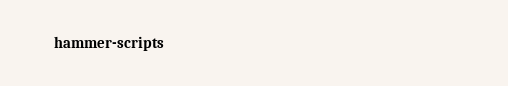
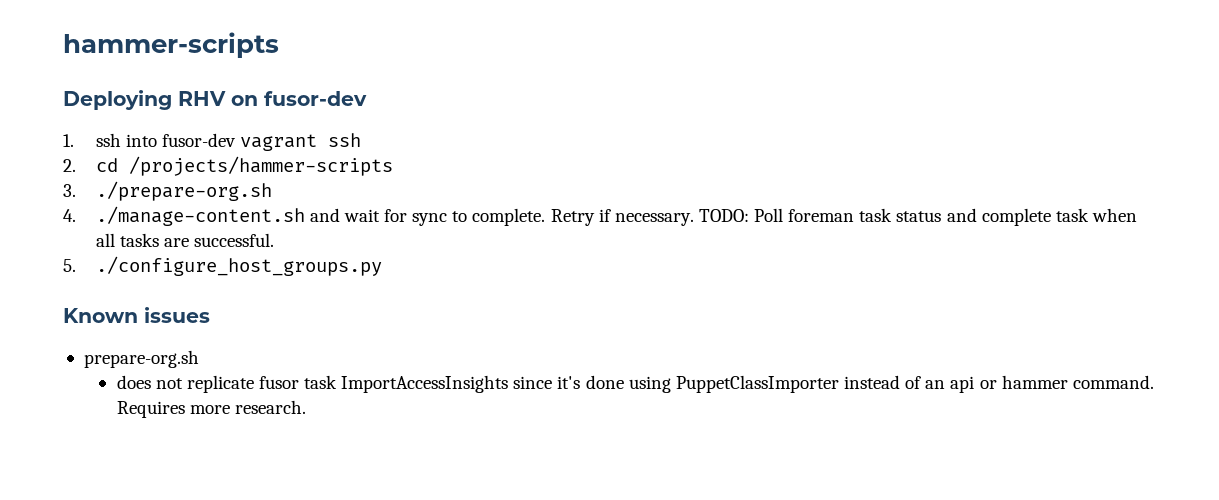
+ Deploying RHV on fusor-dev
+ 1. ssh into fusor-dev vagrant ssh
+ 2. cd /projects/hammer-scripts
+ 3. ./prepare-org.sh
+ 4. ./manage-content.sh and wait for sync to complete. Retry if necessary. TODO: Poll foreman task status and complete task when all tasks are successful.
+ 5. ./configure_host_groups.py
+ Known issues
+ prepare-org.sh
+ does not replicate fusor task ImportAccessInsights since it's done using PuppetClassImporter instead of an api or hammer command. Requires more research.

